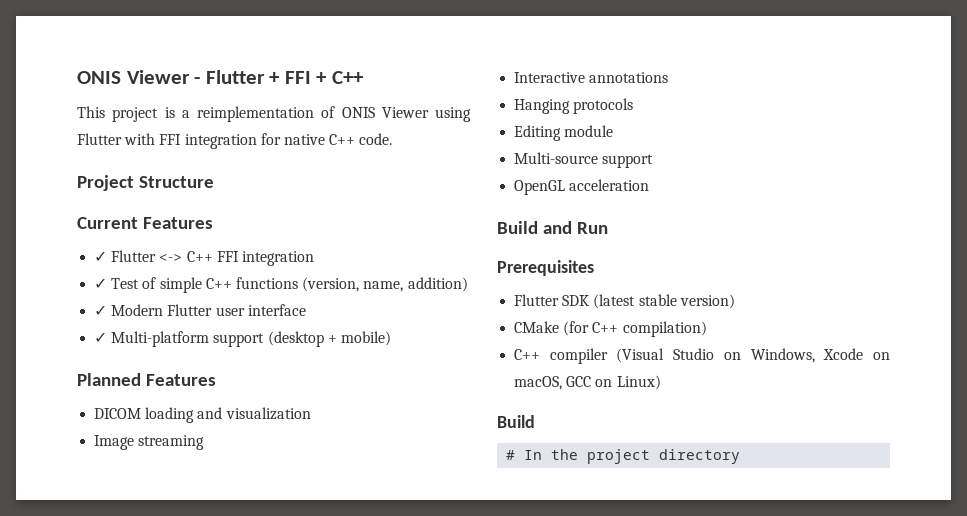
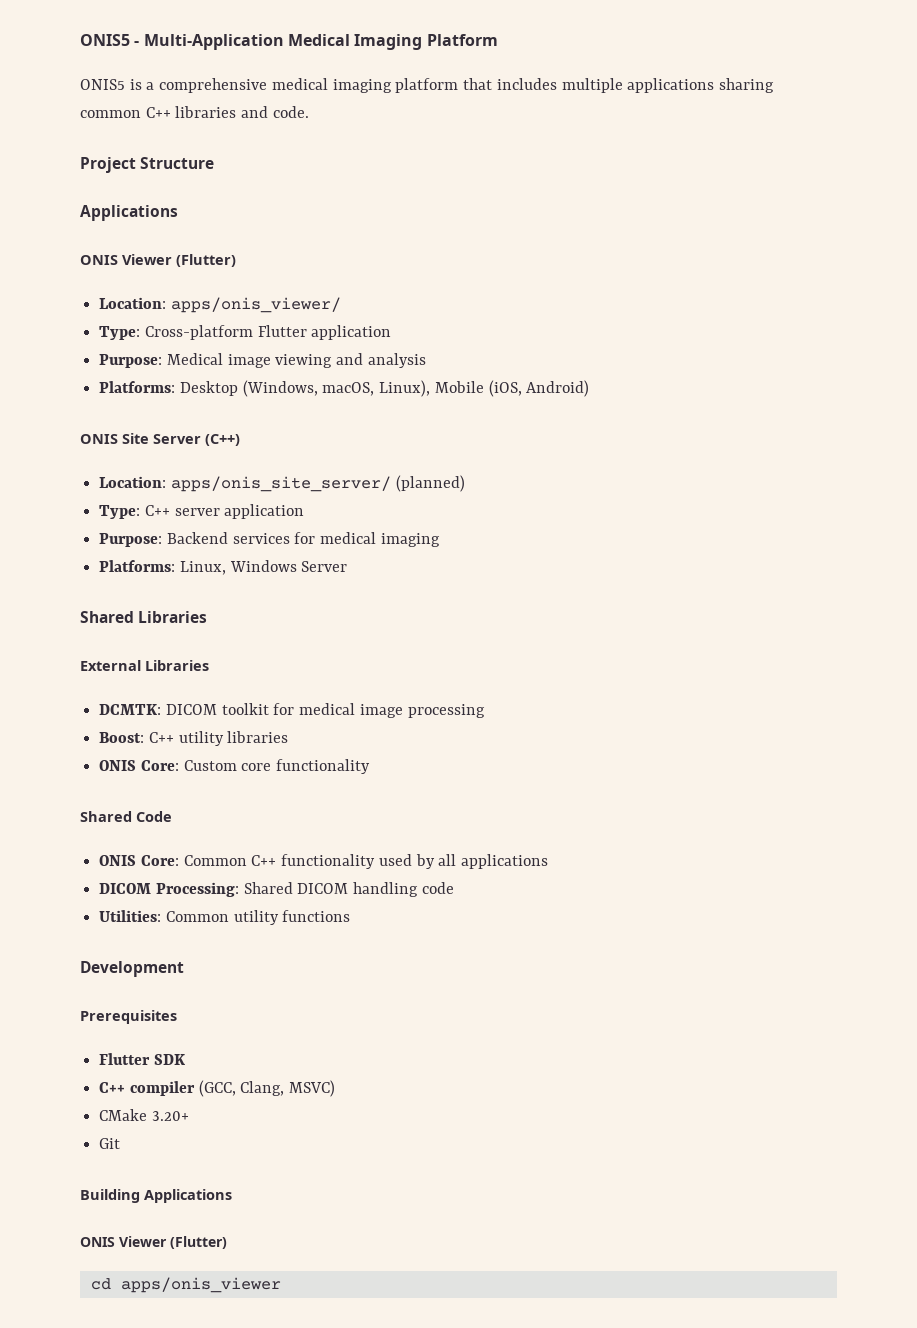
- ONIS Viewer - Flutter + FFI + C++
- This project is a reimplementation of ONIS Viewer using Flutter with FFI integration for native C++ code.
+ ONIS5 - Multi-Application Medical Imaging Platform
+ ONIS5 is a comprehensive medical imaging platform that includes multiple applications sharing common C++ libraries and code.
  Project Structure
- Current Features
- ✓ Flutter <-> C++ FFI integration
- ✓ Test of simple C++ functions (version, name, addition)
- ✓ Modern Flutter user interface
- ✓ Multi-platform support (desktop + mobile)
- Planned Features
- DICOM loading and visualization
- Image streaming
- Interactive annotations
- Hanging protocols
- Editing module
- Multi-source support
- OpenGL acceleration
- Build and Run
+ Applications
+ ONIS Viewer (Flutter)
+ Location: apps/onis_viewer/
+ Type: Cross-platform Flutter application
+ Purpose: Medical image viewing and analysis
+ Platforms: Desktop (Windows, macOS, Linux), Mobile (iOS, Android)
+ ONIS Site Server (C++)
+ Location: apps/onis_site_server/ (planned)
+ Type: C++ server application
+ Purpose: Backend services for medical imaging
+ Platforms: Linux, Windows Server
+ Shared Libraries
+ External Libraries
+ DCMTK: DICOM toolkit for medical image processing
+ Boost: C++ utility libraries
+ ONIS Core: Custom core functionality
+ Shared Code
+ ONIS Core: Common C++ functionality used by all applications
+ DICOM Processing: Shared DICOM handling code
+ Utilities: Common utility functions
+ Development
  Prerequisites
- Flutter SDK (latest stable version)
- CMake (for C++ compilation)
- C++ compiler (Visual Studio on Windows, Xcode on macOS, GCC on Linux)
- Build
- # In the project directory
+ Flutter SDK
+ C++ compiler (GCC, Clang, MSVC)
+ CMake 3.20+
+ Git
+ Building Applications
+ ONIS Viewer (Flutter)
+ cd apps/onis_viewer

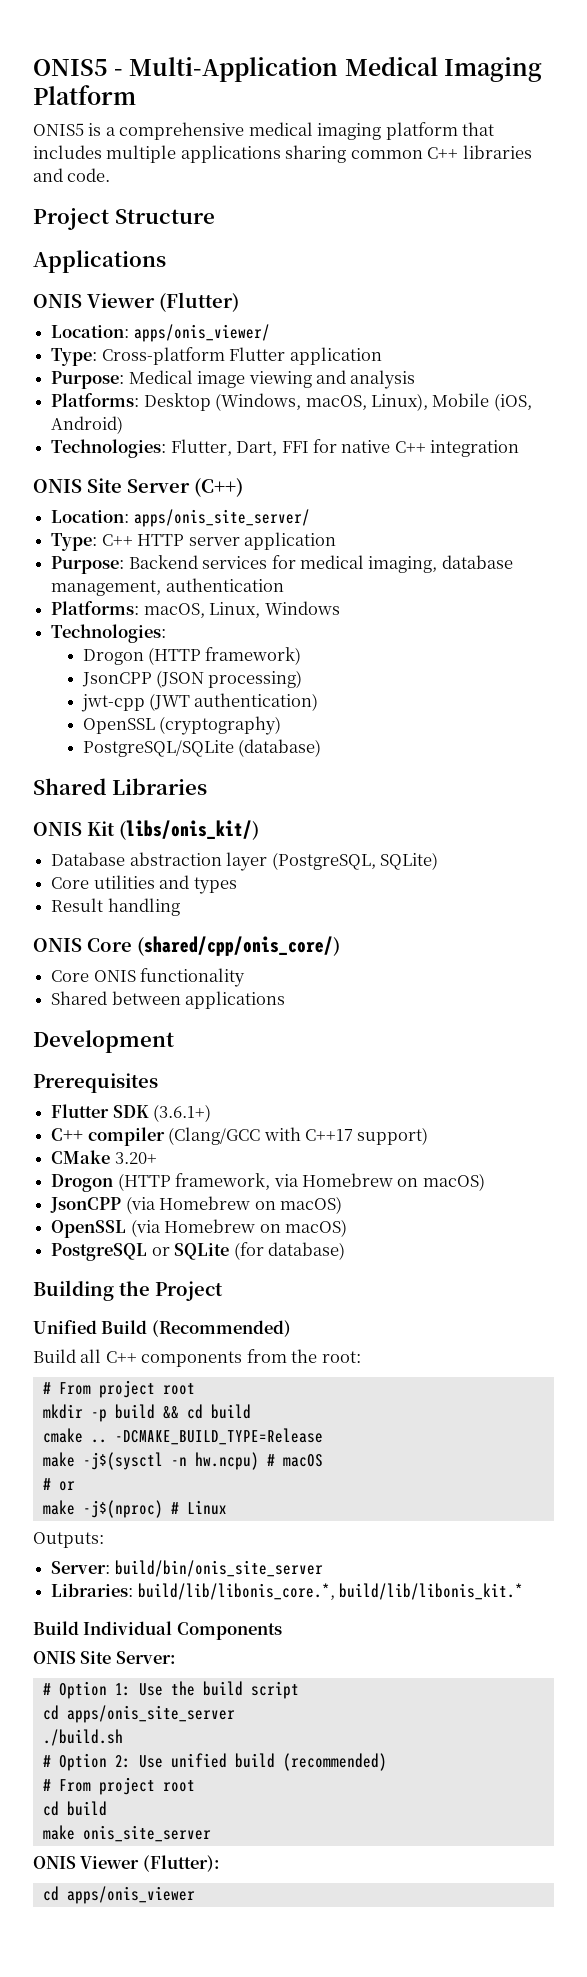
+ Technologies: Flutter, Dart, FFI for native C++ integration
- Location: apps/onis_site_server/ (planned)
+ Location: apps/onis_site_server/
- Type: C++ server application
+ Type: C++ HTTP server application
- Purpose: Backend services for medical imaging
- Platforms: Linux, Windows Server
+ Purpose: Backend services for medical imaging, database management, authentication
+ Platforms: macOS, Linux, Windows
+ Technologies:
+ Drogon (HTTP framework)
+ JsonCPP (JSON processing)
+ jwt-cpp (JWT authentication)
+ OpenSSL (cryptography)
+ PostgreSQL/SQLite (database)
  Shared Libraries
- External Libraries
- DCMTK: DICOM toolkit for medical image processing
- Boost: C++ utility libraries
- ONIS Core: Custom core functionality
- Shared Code
- ONIS Core: Common C++ functionality used by all applications
- DICOM Processing: Shared DICOM handling code
- Utilities: Common utility functions
+ ONIS Kit (libs/onis_kit/)
+ Database abstraction layer (PostgreSQL, SQLite)
+ Core utilities and types
+ Result handling
+ ONIS Core (shared/cpp/onis_core/)
+ Core ONIS functionality
+ Shared between applications
- Flutter SDK
+ Flutter SDK (3.6.1+)
- C++ compiler (GCC, Clang, MSVC)
+ C++ compiler (Clang/GCC with C++17 support)
  CMake 3.20+
- Git
- Building Applications
- ONIS Viewer (Flutter)
+ Drogon (HTTP framework, via Homebrew on macOS)
+ JsonCPP (via Homebrew on macOS)
+ OpenSSL (via Homebrew on macOS)
+ PostgreSQL or SQLite (for database)
+ Building the Project
+ Unified Build (Recommended)
+ Build all C++ components from the root:
+ # From project root
+ mkdir -p build && cd build
+ cmake .. -DCMAKE_BUILD_TYPE=Release
+ make -j$(sysctl -n hw.ncpu) # macOS
+ # or
+ make -j$(nproc) # Linux
+ Outputs:
+ Server: build/bin/onis_site_server
+ Libraries: build/lib/libonis_core.*, build/lib/libonis_kit.*
+ Build Individual Components
+ ONIS Site Server:
+ # Option 1: Use the build script
+ cd apps/onis_site_server
+ ./build.sh
+ # Option 2: Use unified build (recommended)
+ # From project root
+ cd build
+ make onis_site_server
+ ONIS Viewer (Flutter):

